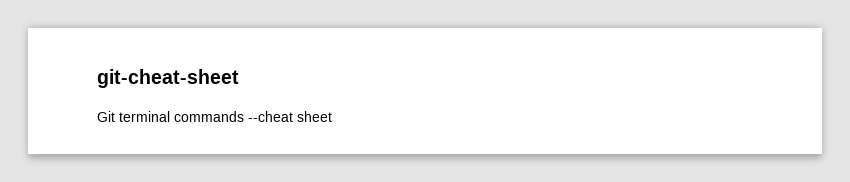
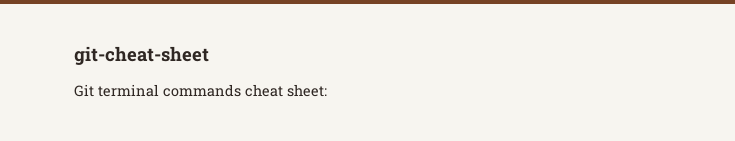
- Git terminal commands --cheat sheet
+ Git terminal commands cheat sheet:

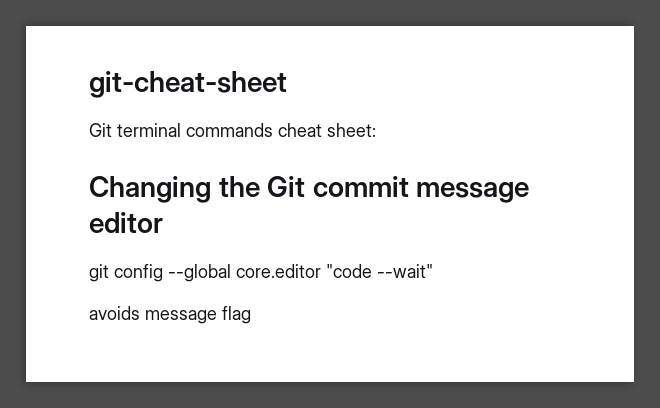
+ Changing the Git commit message editor
+ git config --global core.editor "code --wait"
+ avoids message flag

